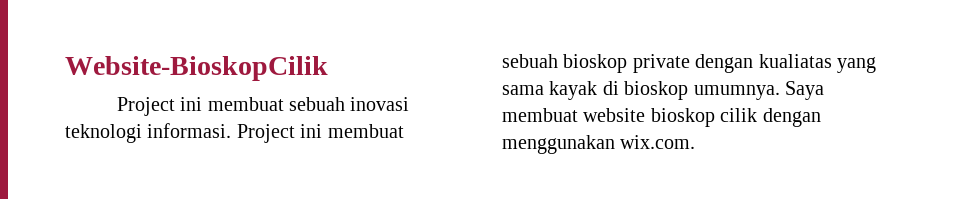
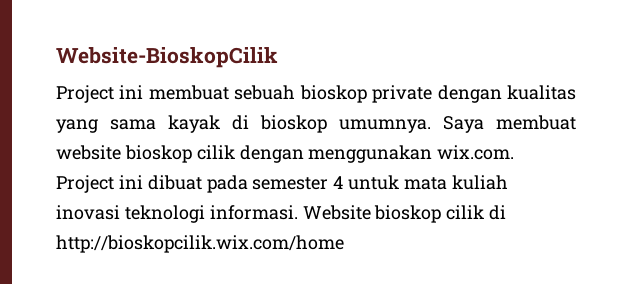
- Project ini membuat sebuah inovasi teknologi informasi. Project ini membuat sebuah bioskop private dengan kualiatas yang sama kayak di bioskop umumnya.
+ Project ini membuat sebuah bioskop private dengan kualitas yang sama kayak di bioskop umumnya.
- Saya membuat website bioskop cilik dengan menggunakan wix.com.
+ Saya membuat website bioskop cilik dengan menggunakan wix.com. Project ini dibuat pada semester 4 untuk mata kuliah inovasi teknologi informasi. Website bioskop cilik di http://bioskopcilik.wix.com/home

